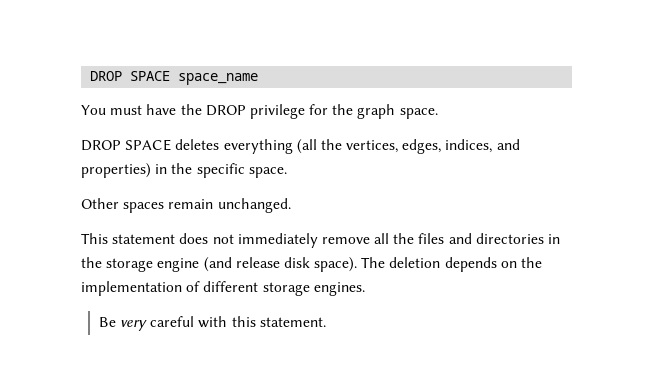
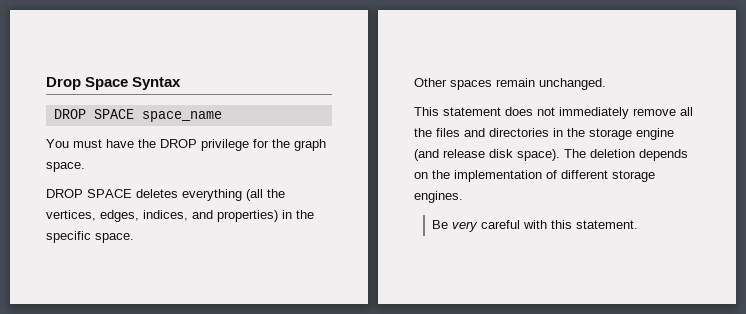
+ Drop Space Syntax

